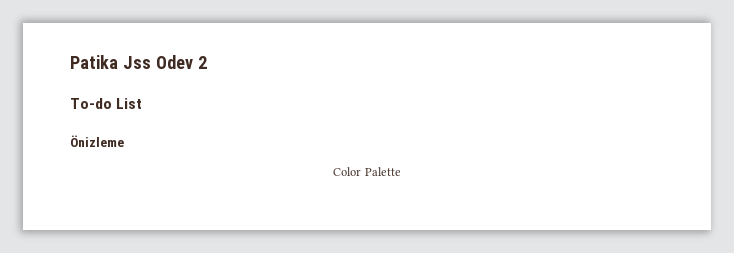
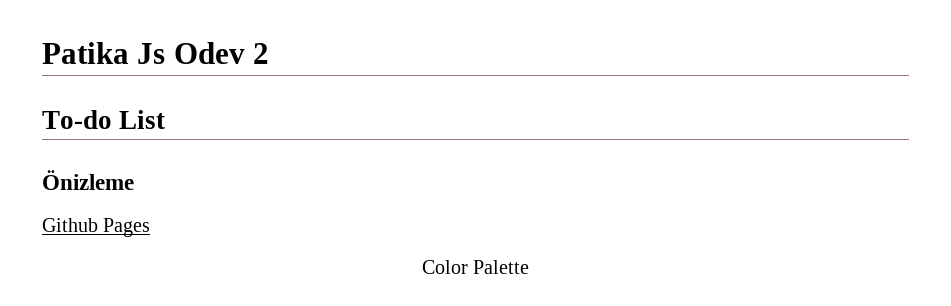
- Patika Jss Odev 2
+ Patika Js Odev 2
+ Github Pages

